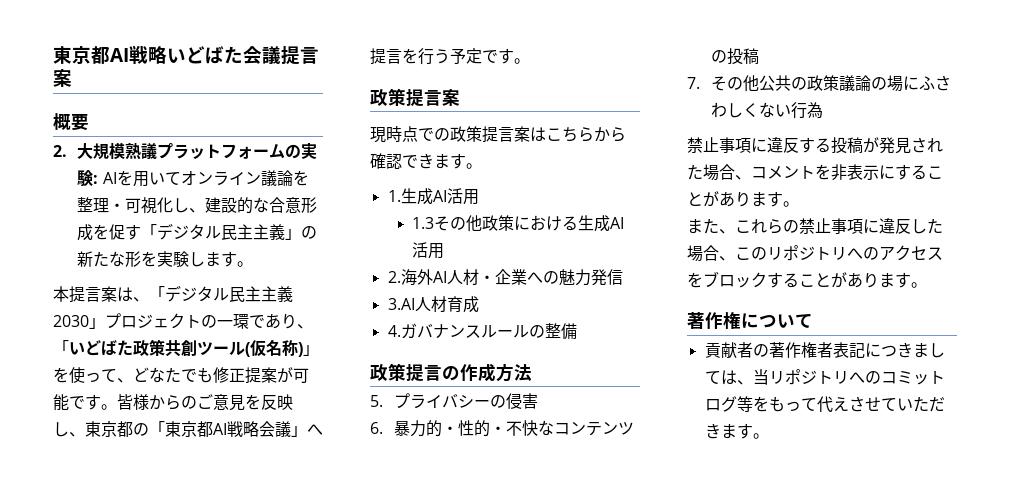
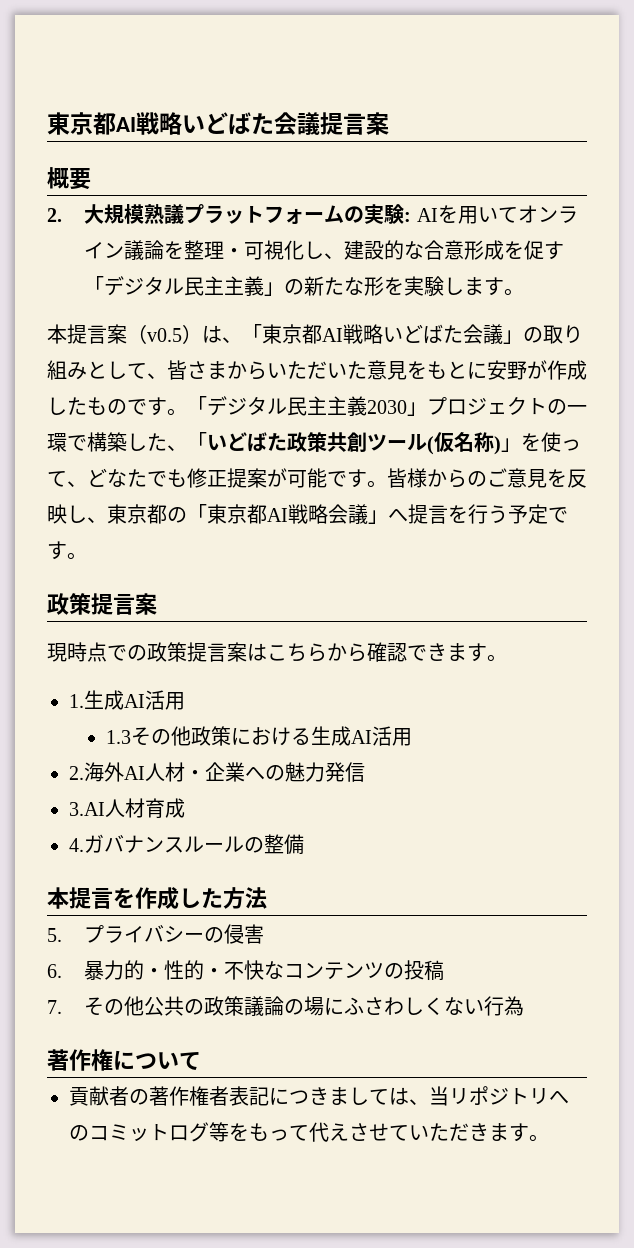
- 本提言案は、「デジタル民主主義2030」プロジェクトの一環であり、「いどばた政策共創ツール(仮名称)」を使って、どなたでも修正提案が可能です。
+ 本提言案（v0.5）は、「東京都AI戦略いどばた会議」の取り組みとして、皆さまからいただいた意見をもとに安野が作成したものです。「デジタル民主主義2030」プロジェクトの一環で構築した、「いどばた政策共創ツール(仮名称)」を使って、どなたでも修正提案が可能です。
- 政策提言の作成方法
+ 本提言を作成した方法
- 禁止事項に違反する投稿が発見された場合、コメントを非表示にすることがあります。
- また、これらの禁止事項に違反した場合、このリポジトリへのアクセスをブロックすることがあります。

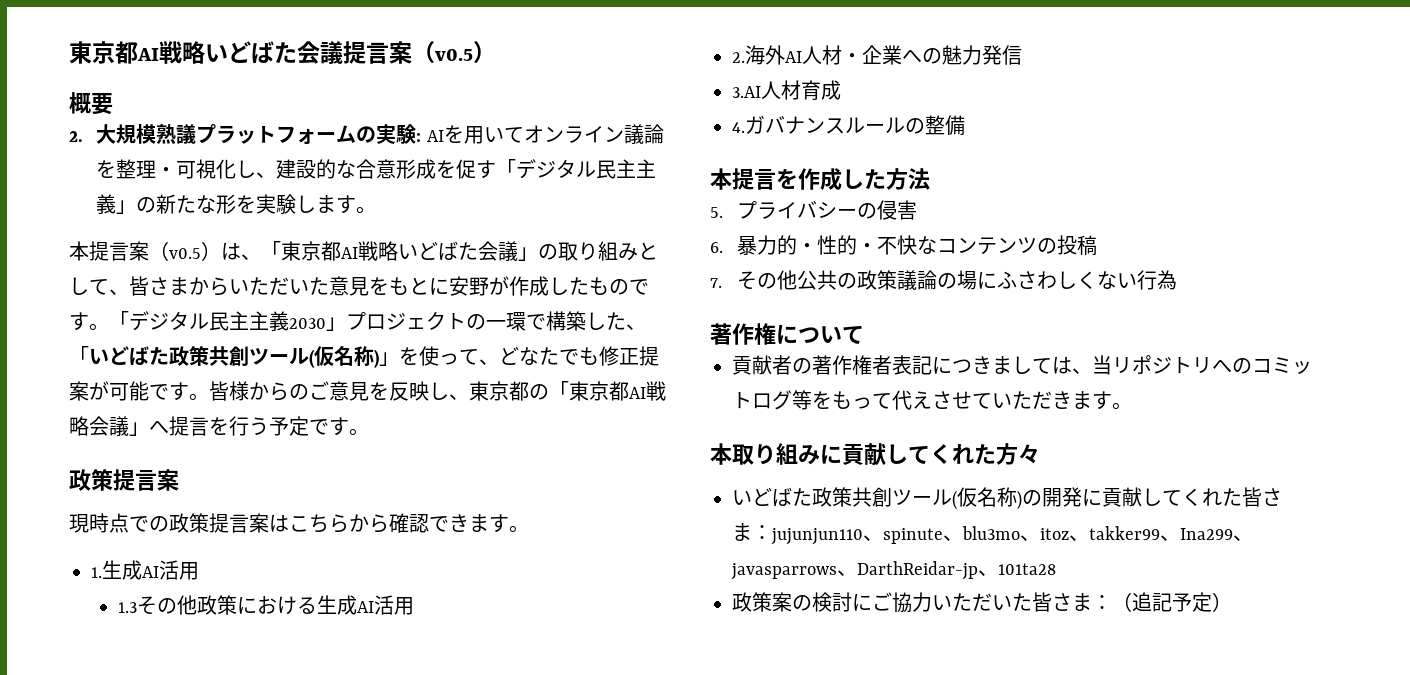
- 東京都AI戦略いどばた会議提言案
+ 東京都AI戦略いどばた会議提言案（v0.5）
+ 本取り組みに貢献してくれた方々
+ いどばた政策共創ツール(仮名称)の開発に貢献してくれた皆さま：jujunjun110、spinute、blu3mo、itoz、takker99、Ina299、javasparrows、DarthReidar-jp、101ta28
+ 政策案の検討にご協力いただいた皆さま：（追記予定）

